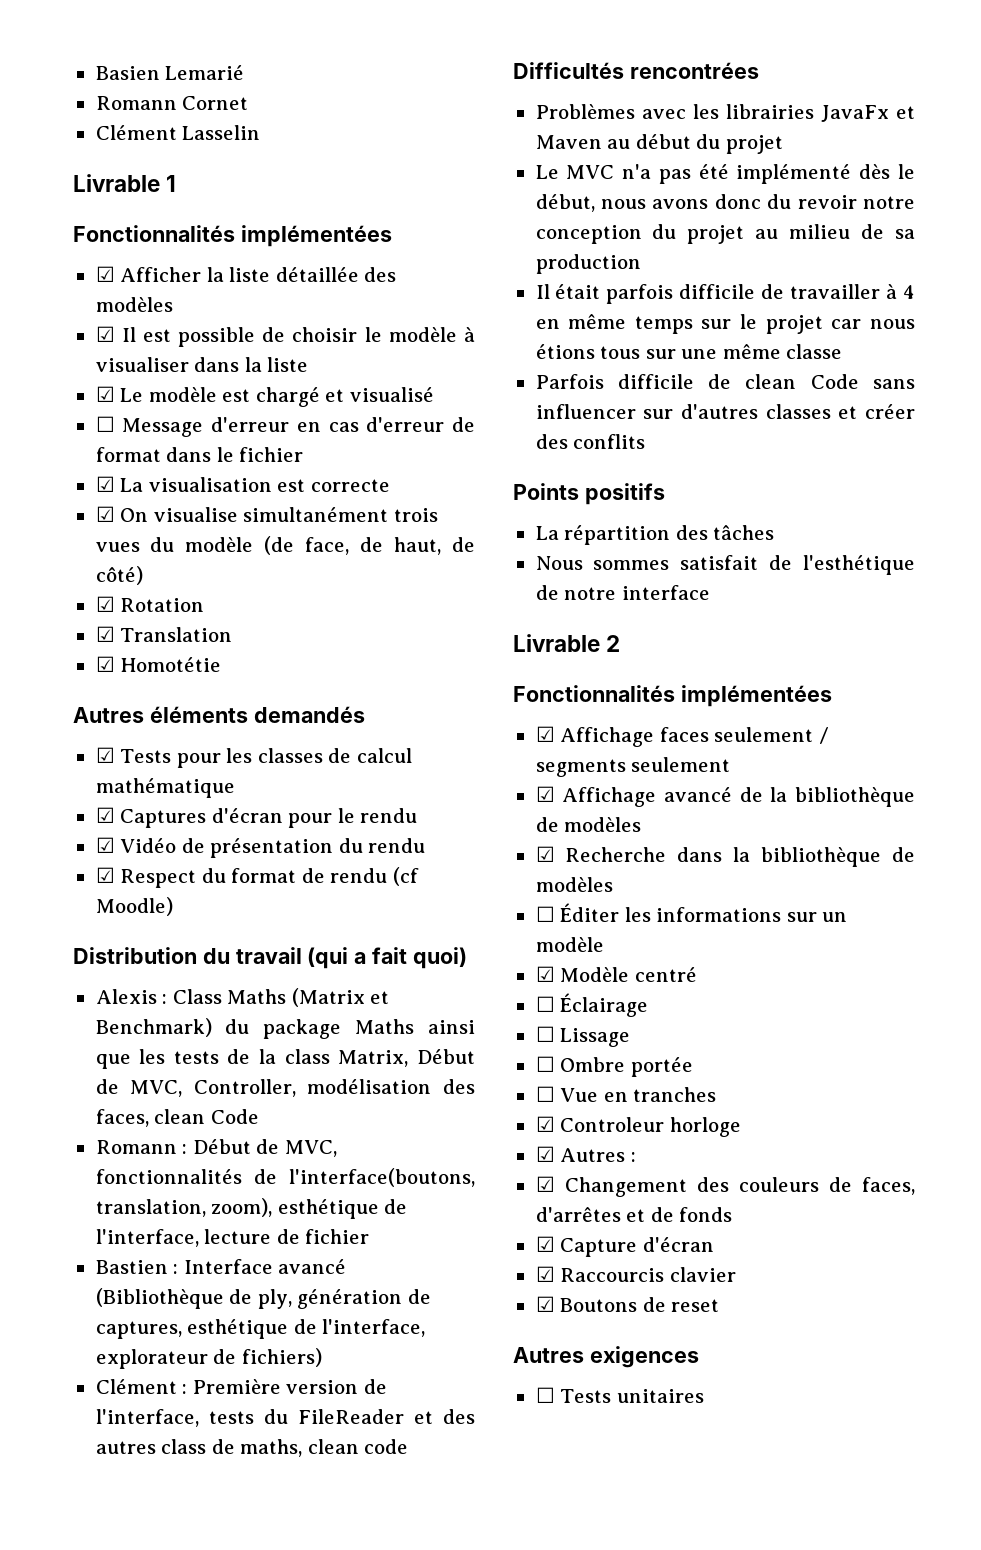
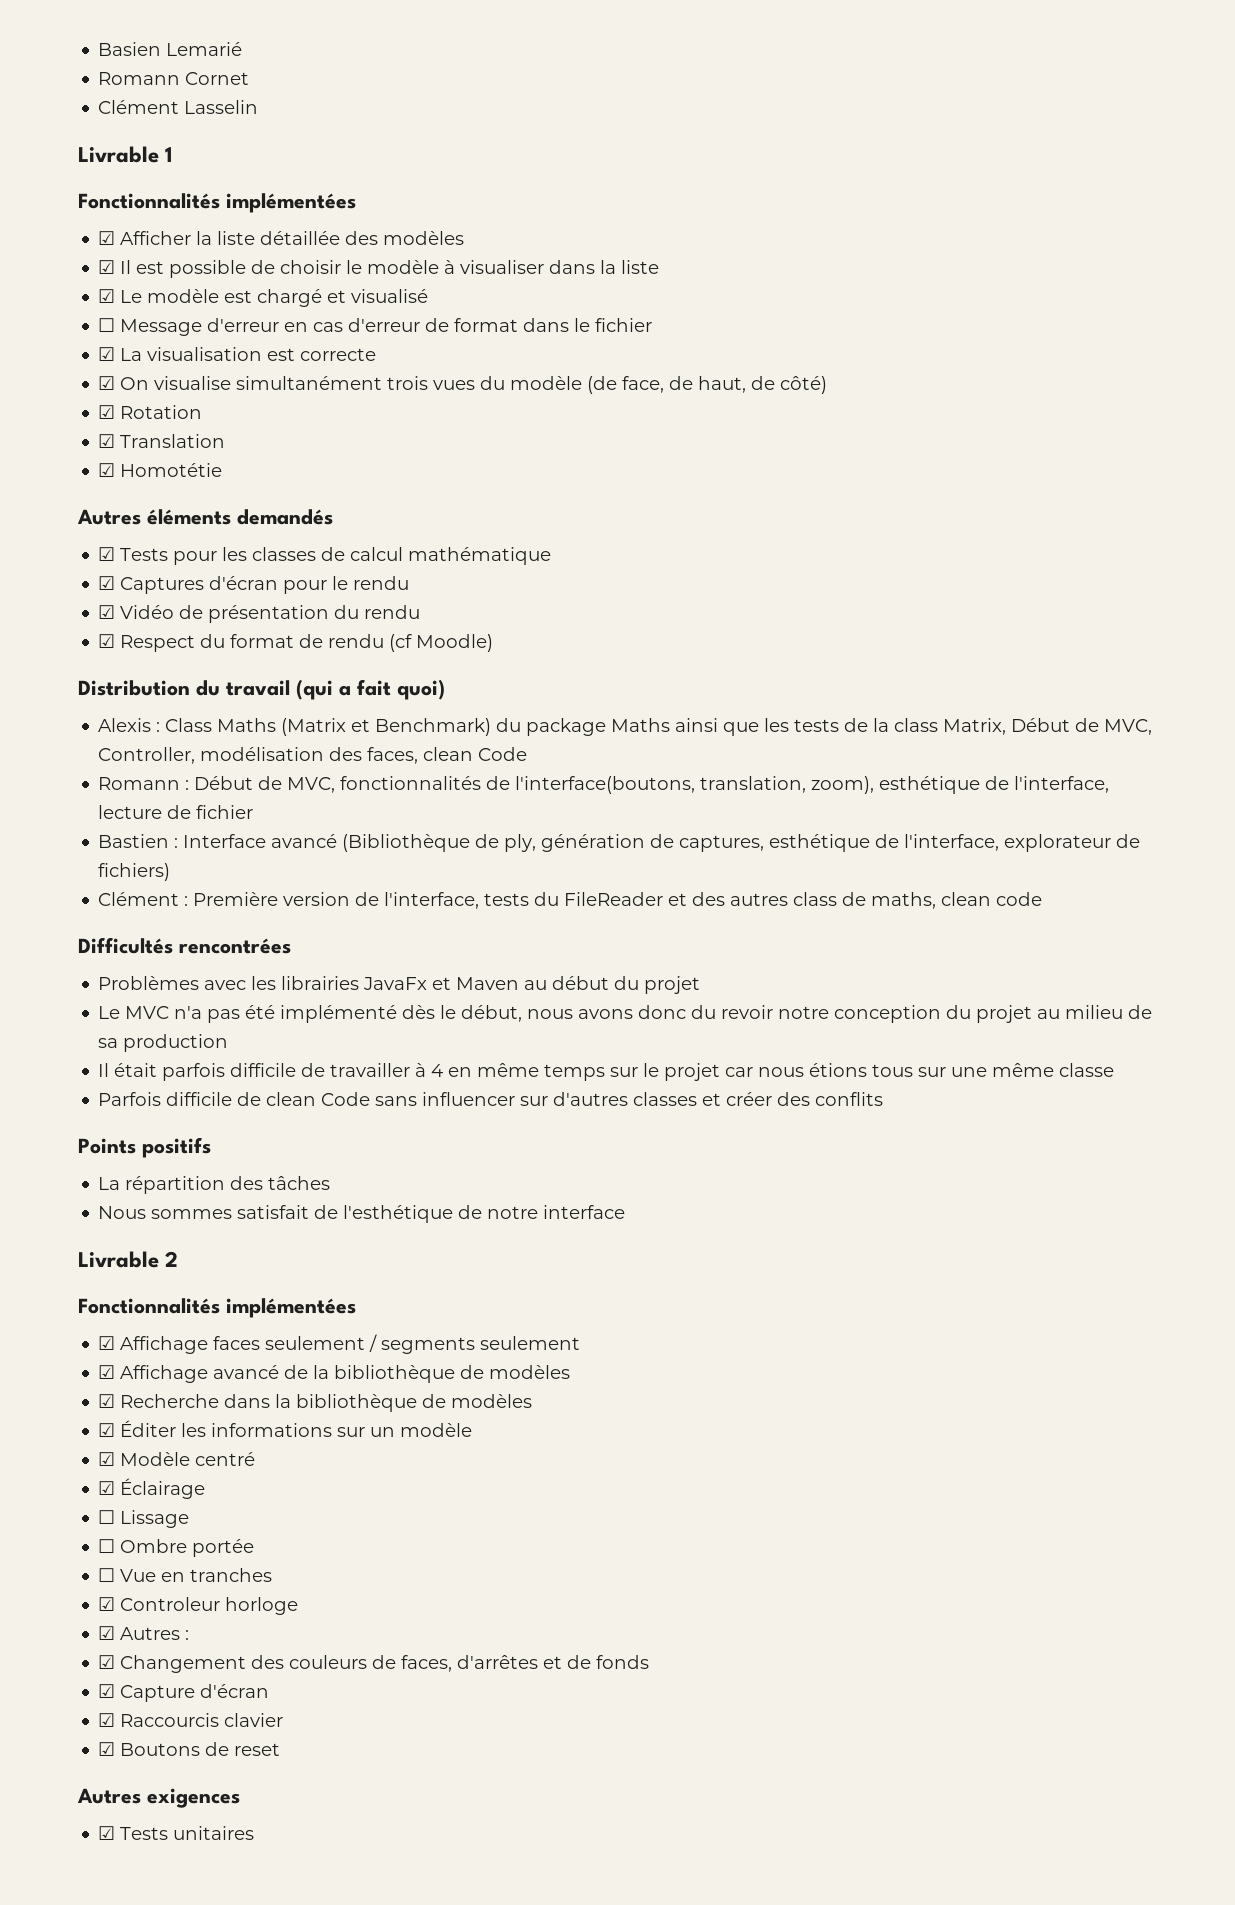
- ☐ Éditer les informations sur un modèle
+ ☑ Éditer les informations sur un modèle
- ☐ Éclairage
+ ☑ Éclairage
- ☐ Tests unitaires
+ ☑ Tests unitaires

